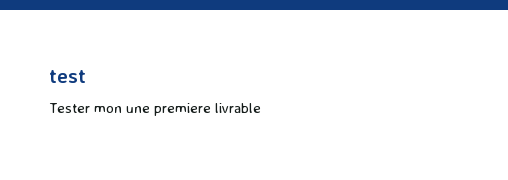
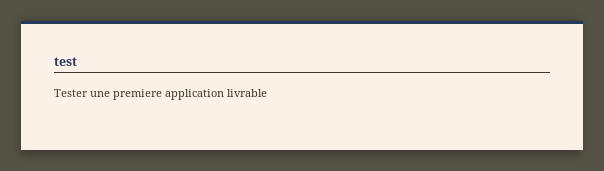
- Tester mon une premiere livrable
+ Tester une premiere application livrable

